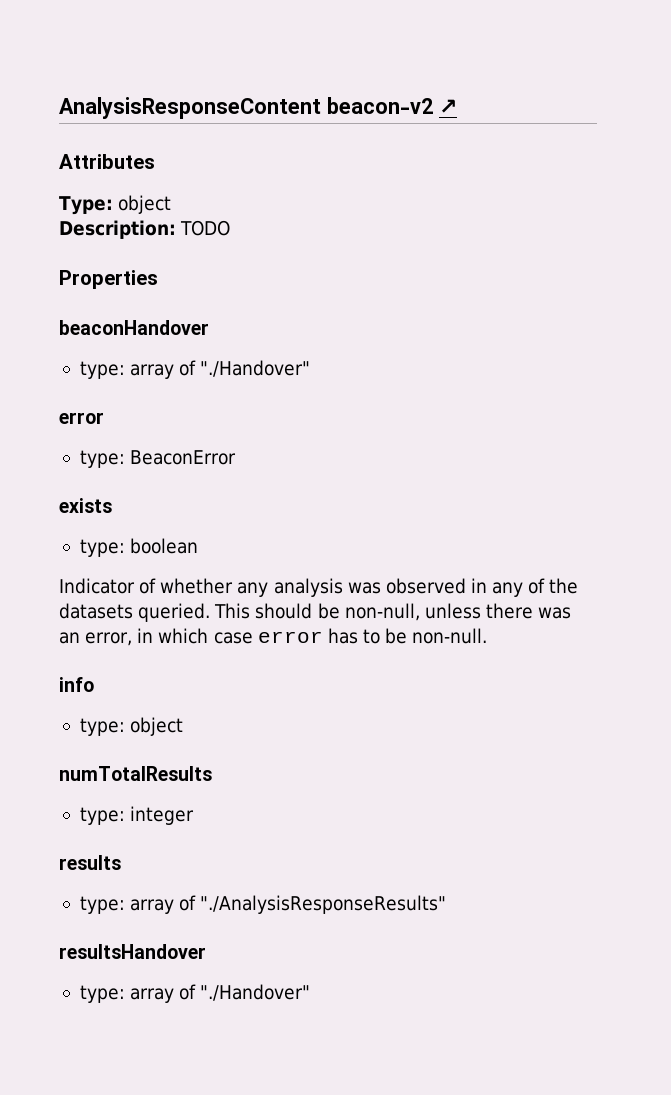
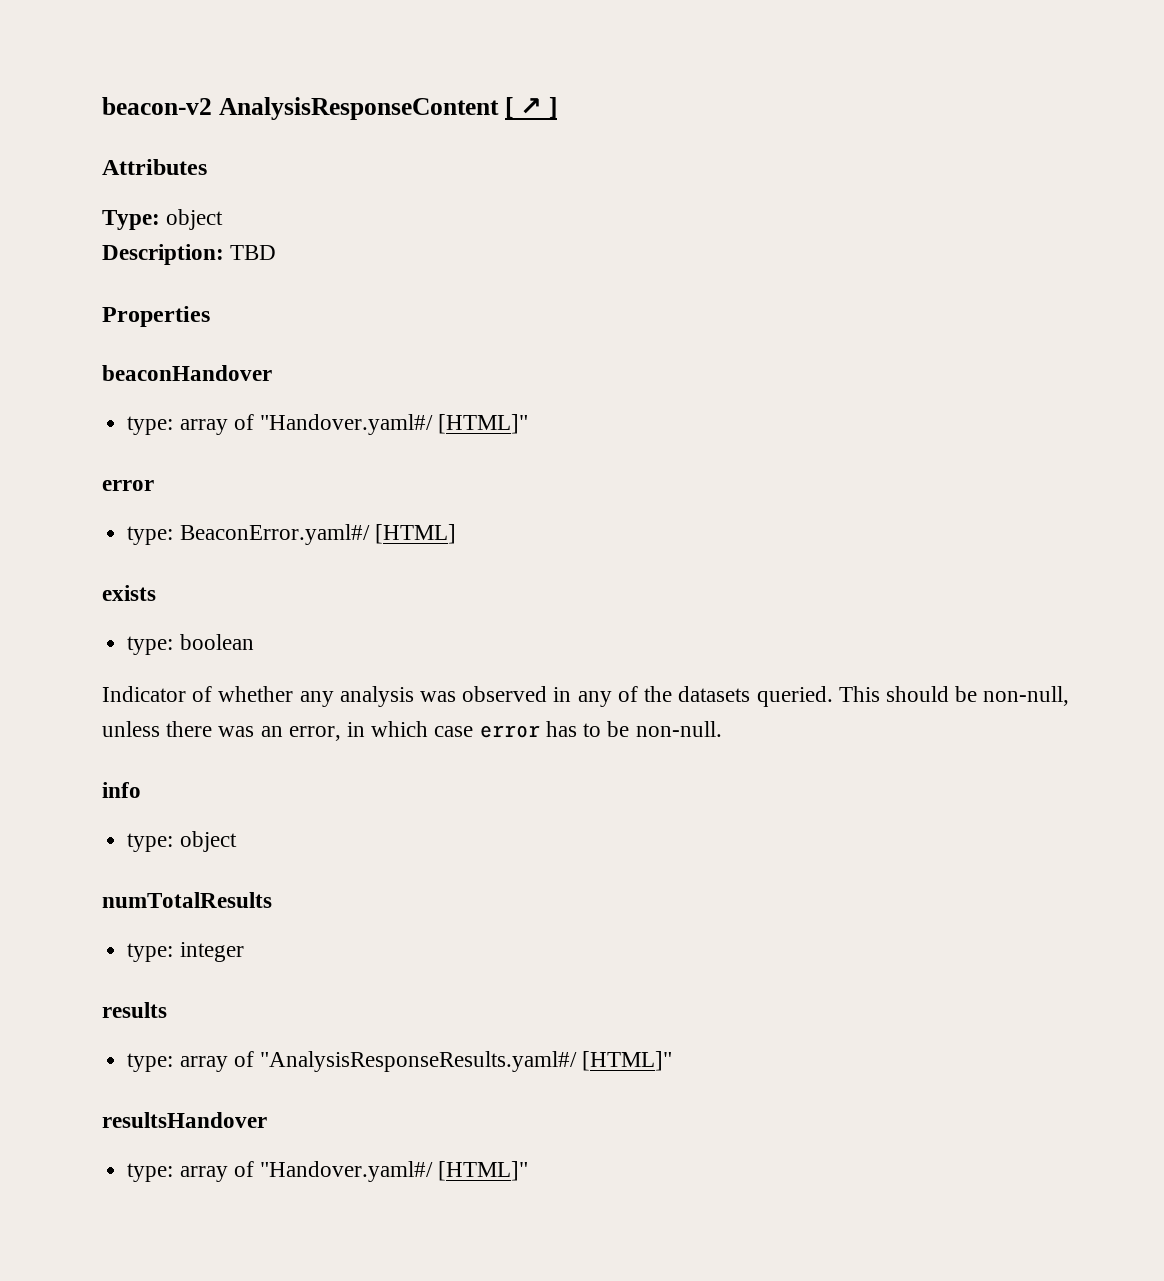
- AnalysisResponseContent beacon-v2 ↗
+ beacon-v2 AnalysisResponseContent [ ↗ ]
- Description: TODO
+ Description: TBD
  beaconHandover
- type: array of "./Handover"
+ type: array of "Handover.yaml#/ [HTML]"
- type: BeaconError
+ type: BeaconError.yaml#/ [HTML]
- type: array of "./AnalysisResponseResults"
+ type: array of "AnalysisResponseResults.yaml#/ [HTML]"
  resultsHandover
- type: array of "./Handover"
+ type: array of "Handover.yaml#/ [HTML]"

